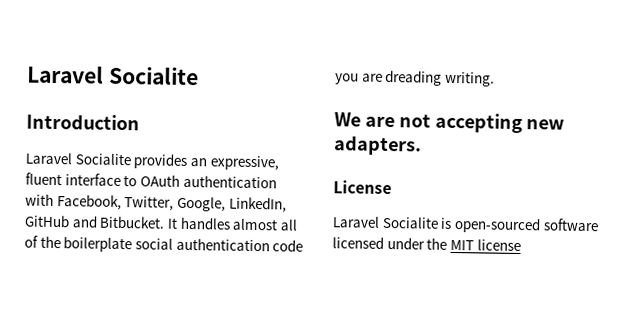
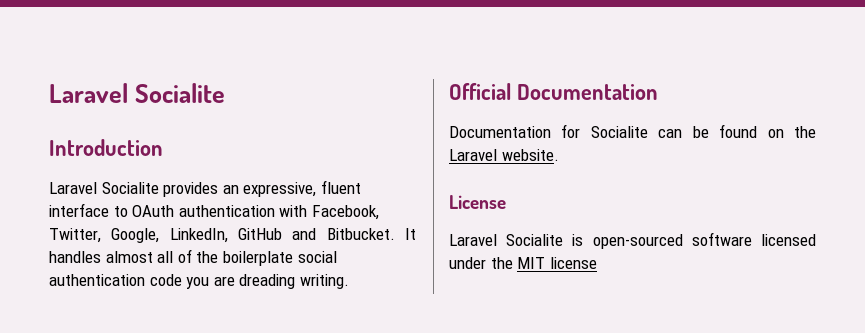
- We are not accepting new adapters.
+ Official Documentation
+ Documentation for Socialite can be found on the Laravel website.

